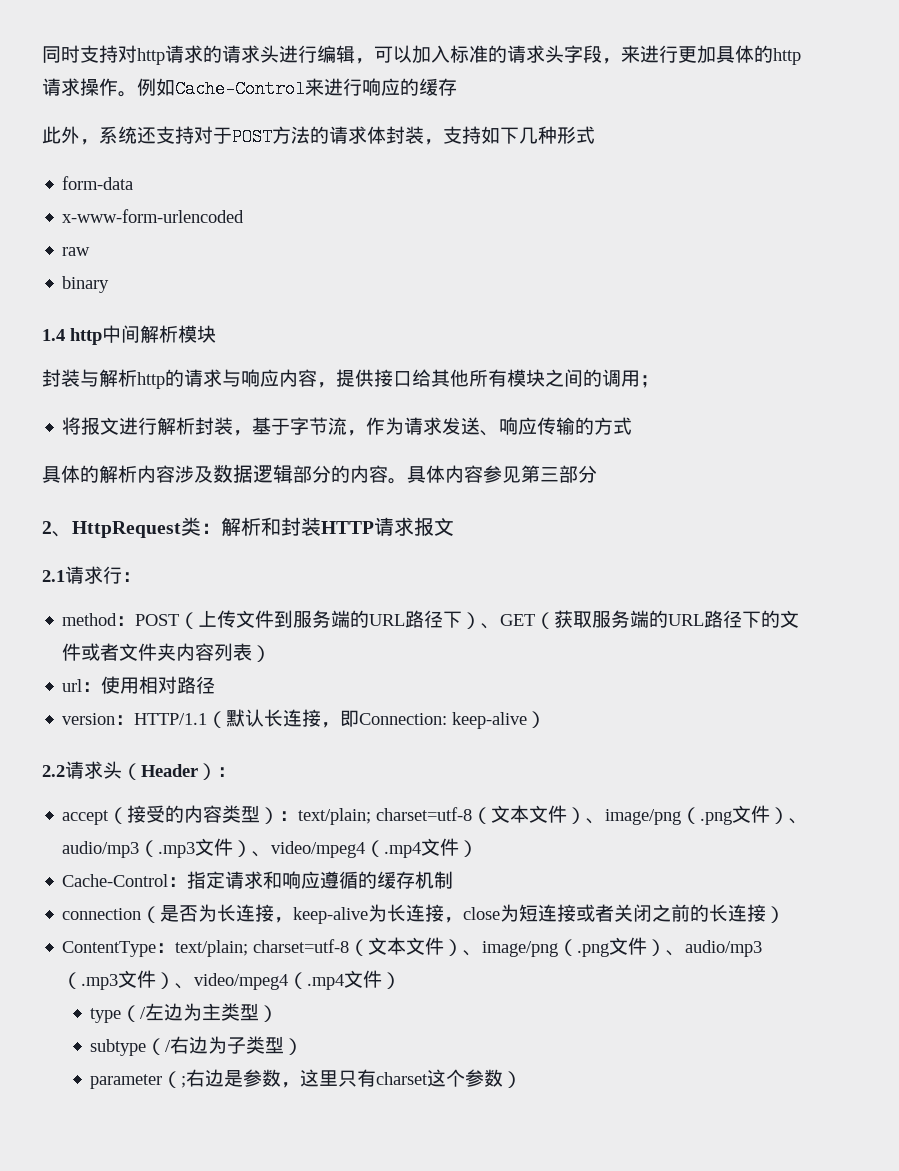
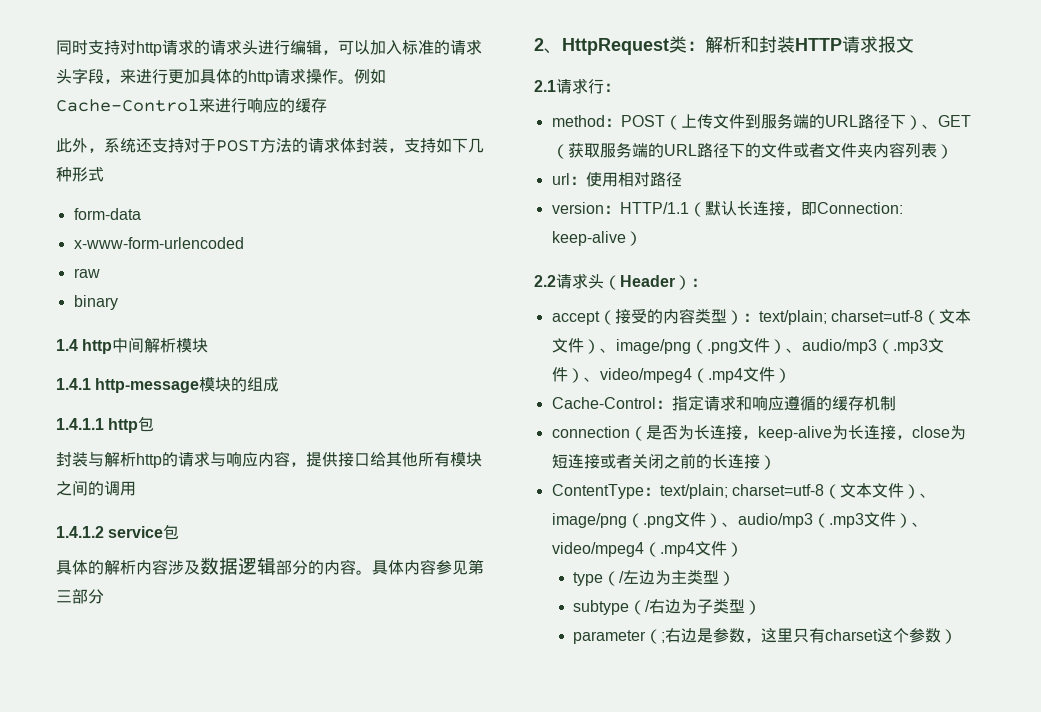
+ 1.4.1 http-message模块的组成
+ 1.4.1.1 http包
- 封装与解析http的请求与响应内容，提供接口给其他所有模块之间的调用；
- 将报文进行解析封装，基于字节流，作为请求发送、响应传输的方式
+ 封装与解析http的请求与响应内容，提供接口给其他所有模块之间的调用
+ 1.4.1.2 service包

